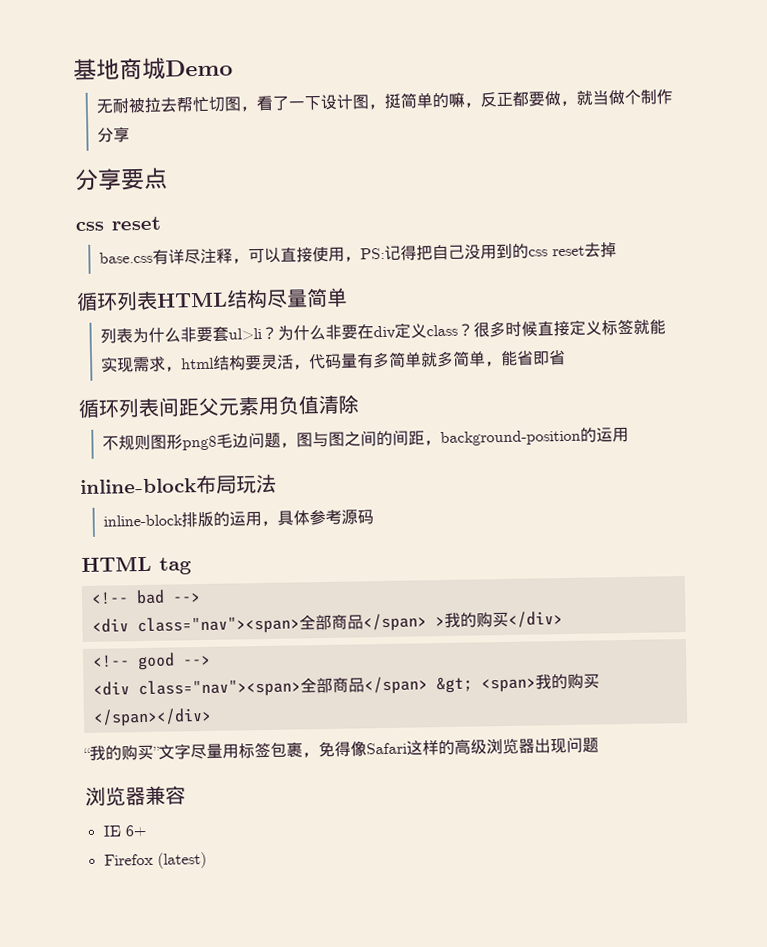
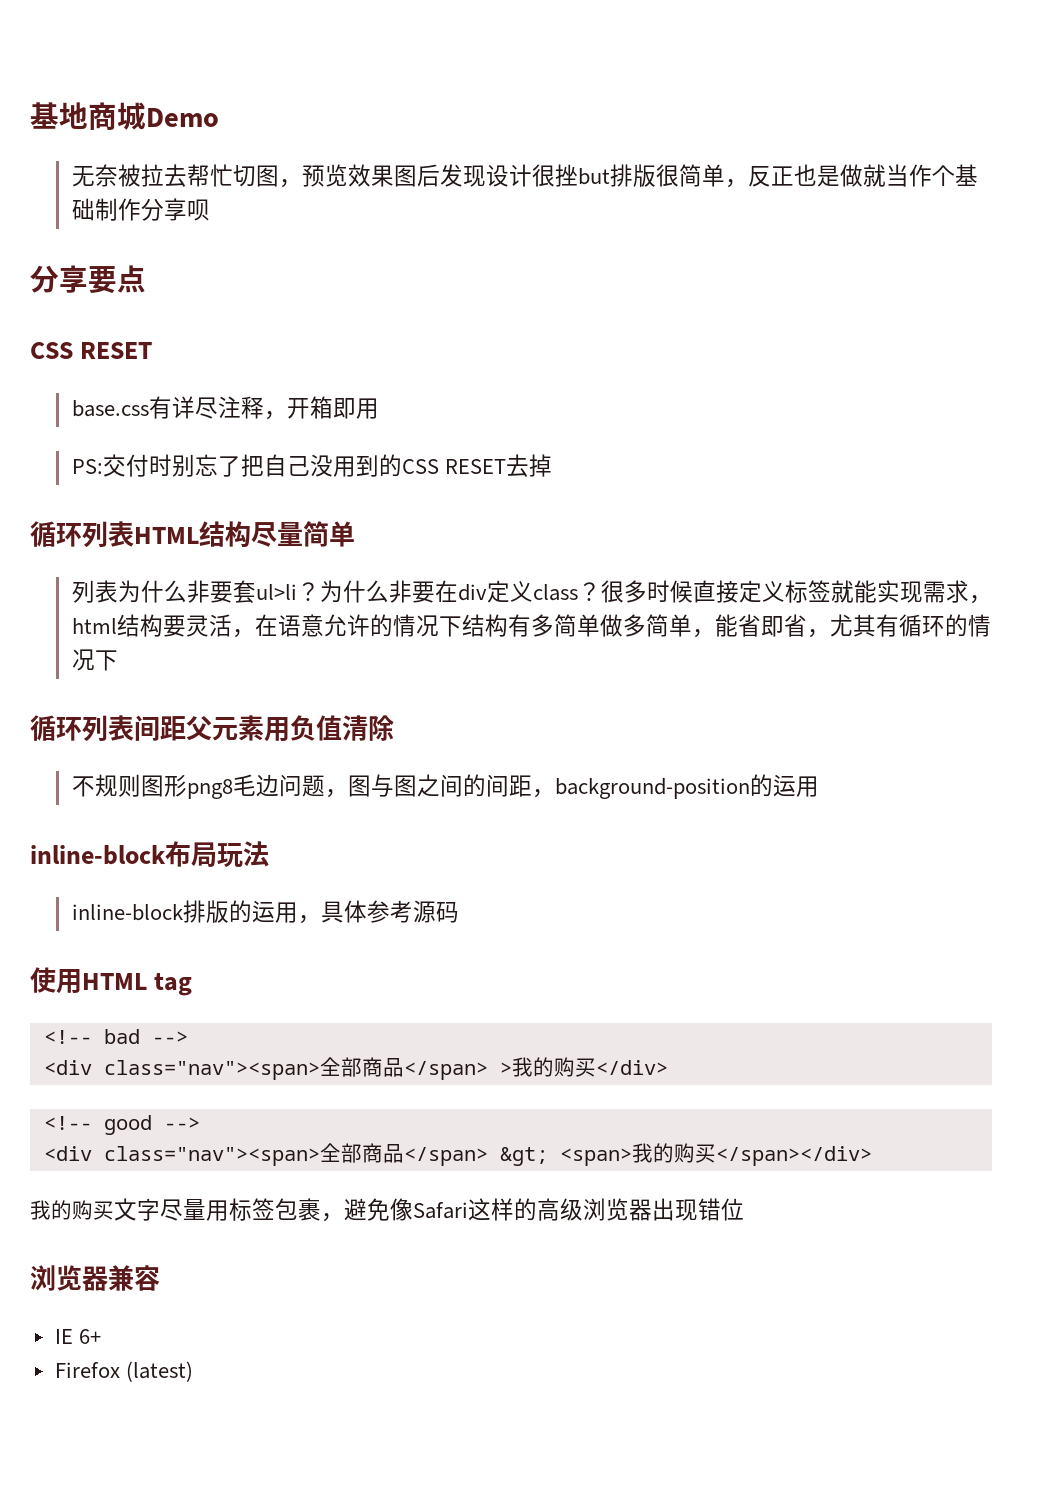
- 无耐被拉去帮忙切图，看了一下设计图，挺简单的嘛，反正都要做，就当做个制作分享
+ 无奈被拉去帮忙切图，预览效果图后发现设计很挫but排版很简单，反正也是做就当作个基础制作分享呗
  分享要点
- css reset
+ CSS RESET
- base.css有详尽注释，可以直接使用，PS:记得把自己没用到的css reset去掉
+ base.css有详尽注释，开箱即用
+ PS:交付时别忘了把自己没用到的CSS RESET去掉
- 很多时候直接定义标签就能实现需求，html结构要灵活，代码量有多简单就多简单，能省即省
+ 很多时候直接定义标签就能实现需求，html结构要灵活，在语意允许的情况下结构有多简单做多简单，能省即省，尤其有循环的情况下
- HTML tag
+ 使用HTML tag
- “我的购买”文字尽量用标签包裹，免得像Safari这样的高级浏览器出现问题
+ 我的购买文字尽量用标签包裹，避免像Safari这样的高级浏览器出现错位

